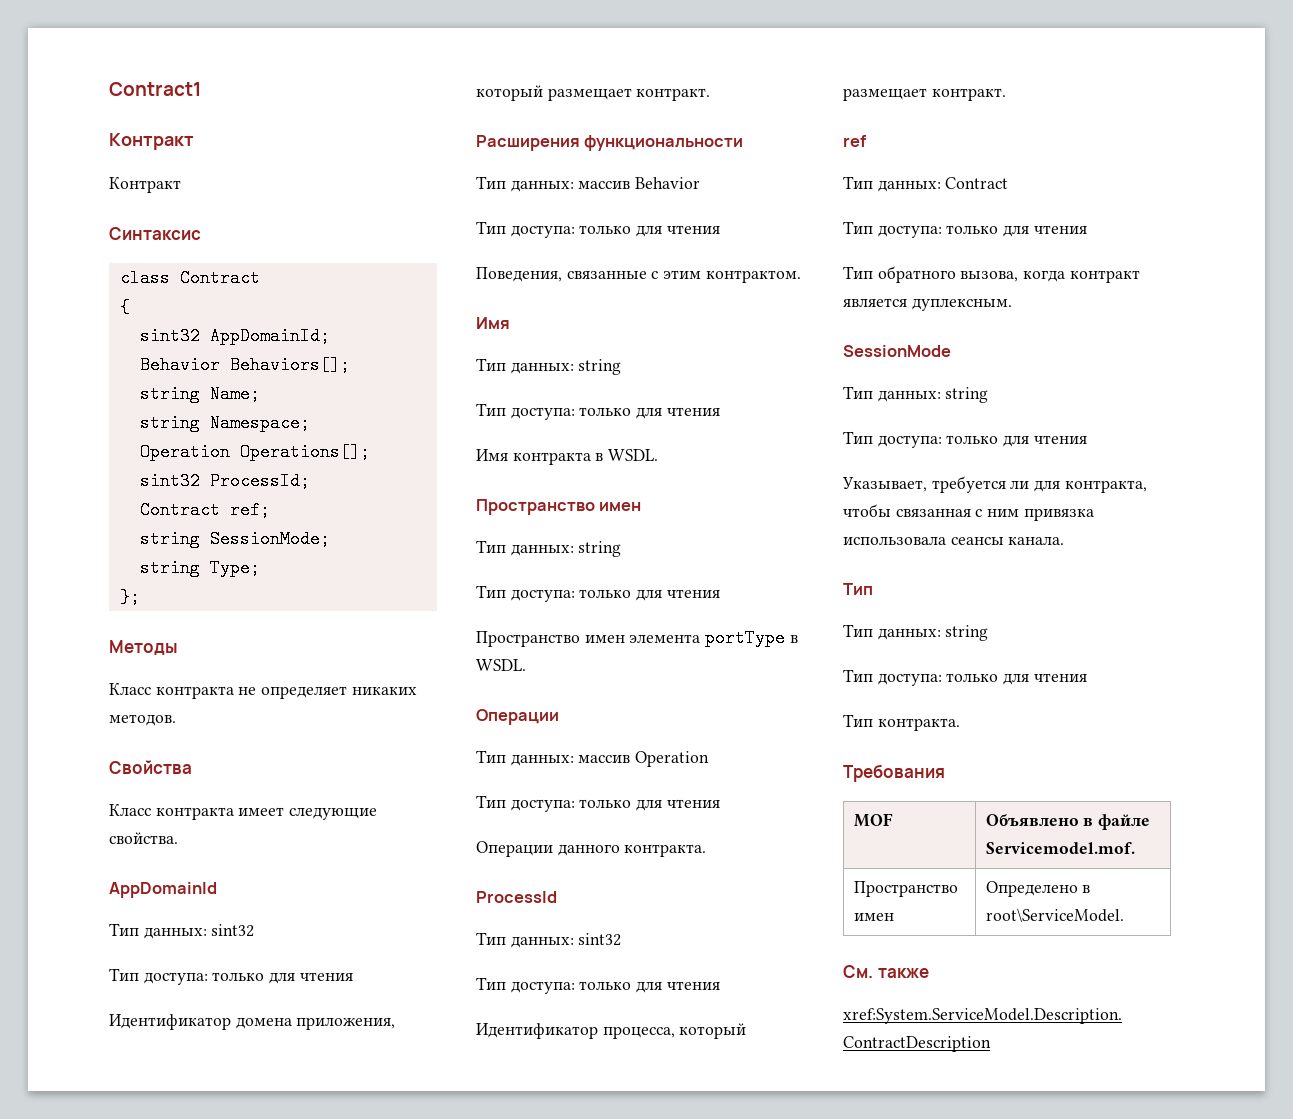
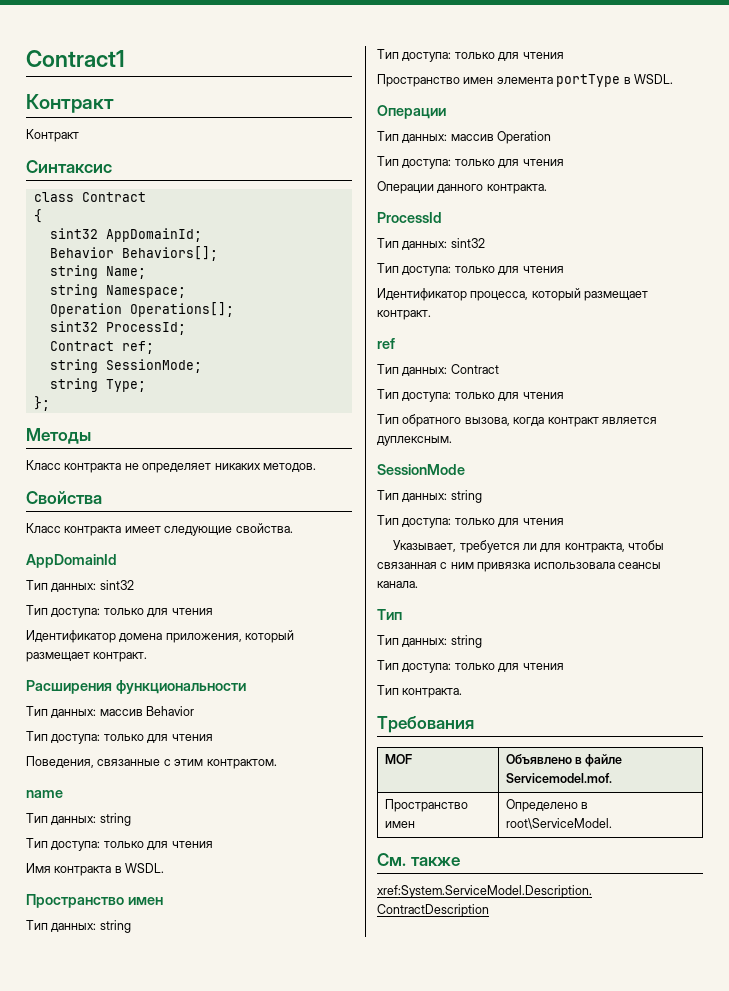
  Поведения, связанные с этим контрактом.
- Имя
+ name

